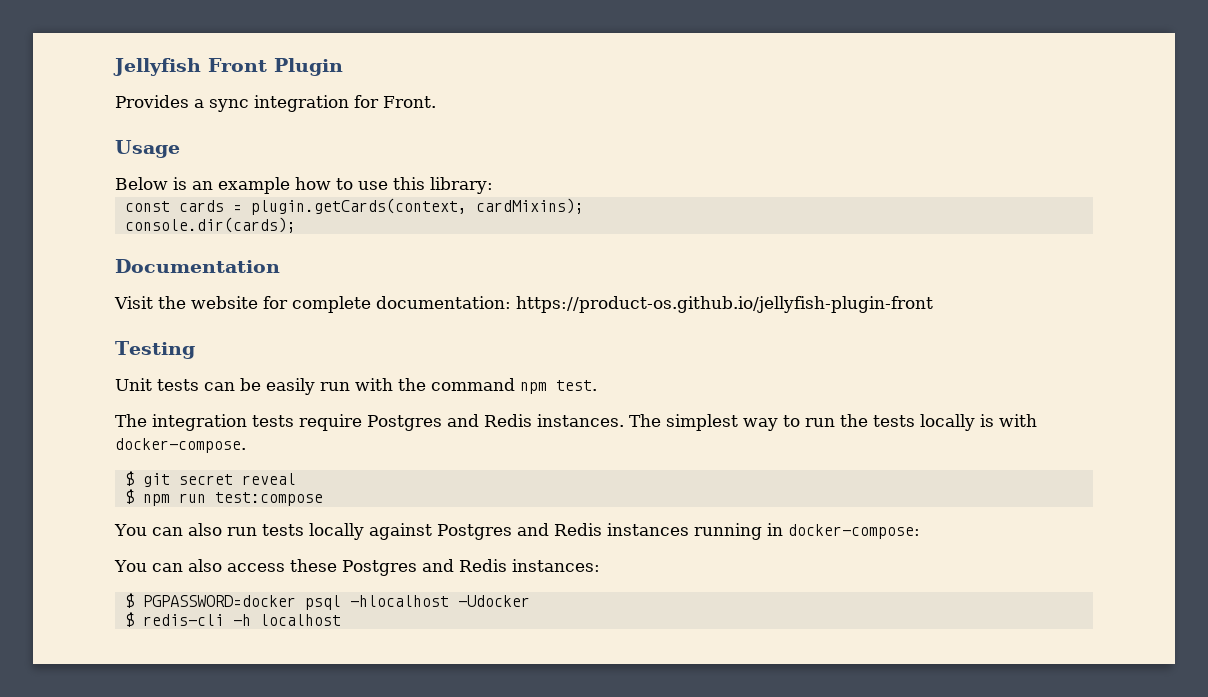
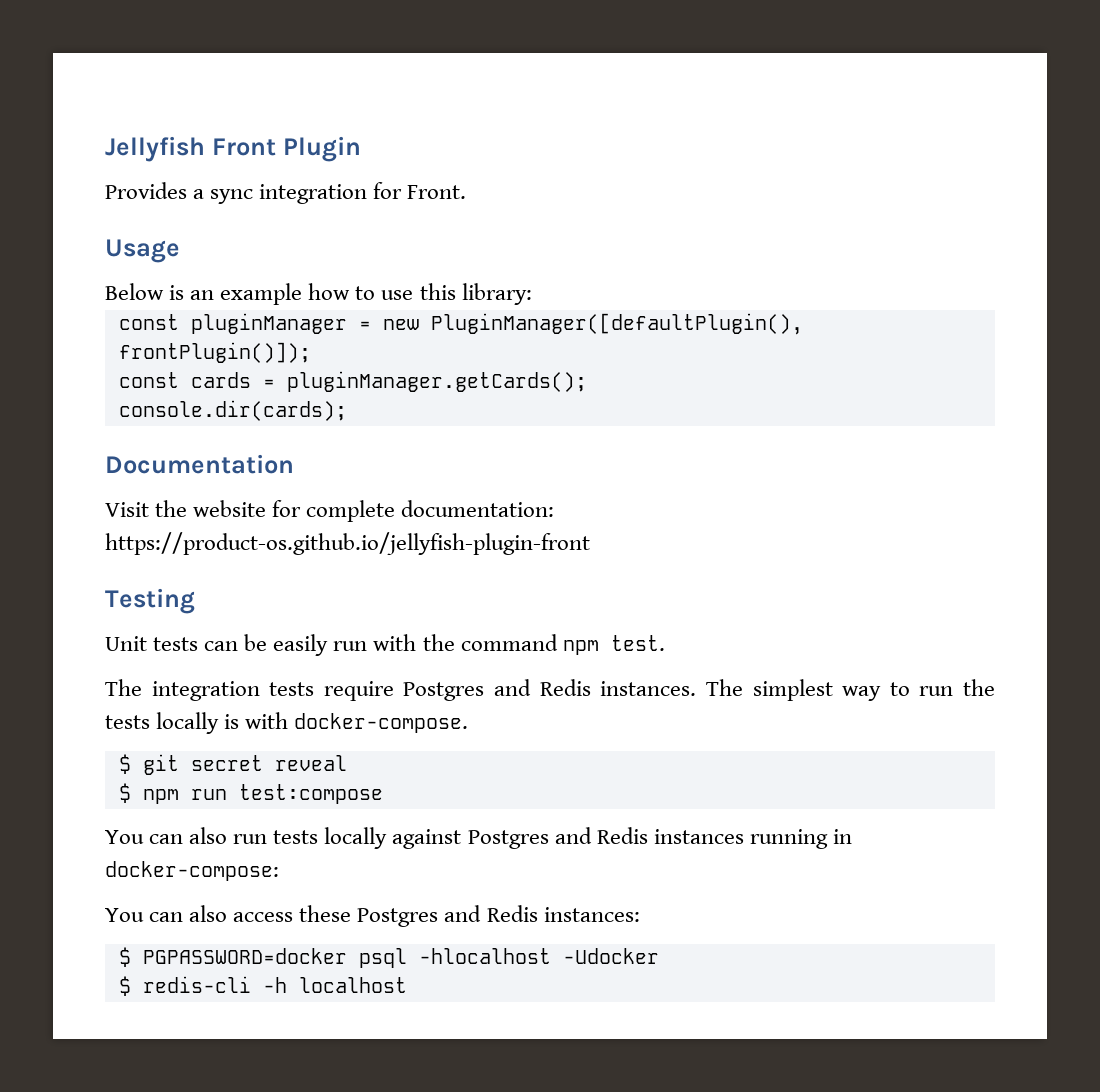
+ const pluginManager = new PluginManager([defaultPlugin(), frontPlugin()]);
- const cards = plugin.getCards(context, cardMixins);
+ const cards = pluginManager.getCards();

